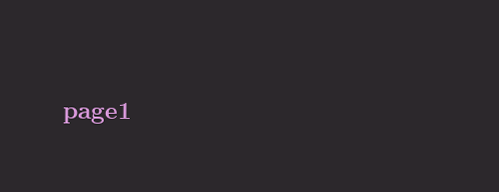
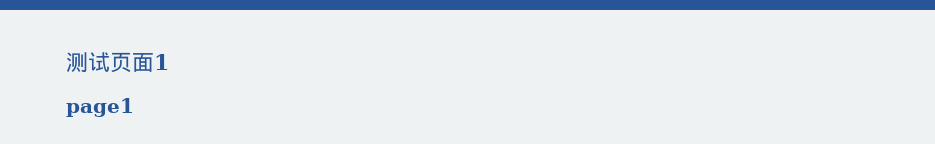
+ 测试页面1

